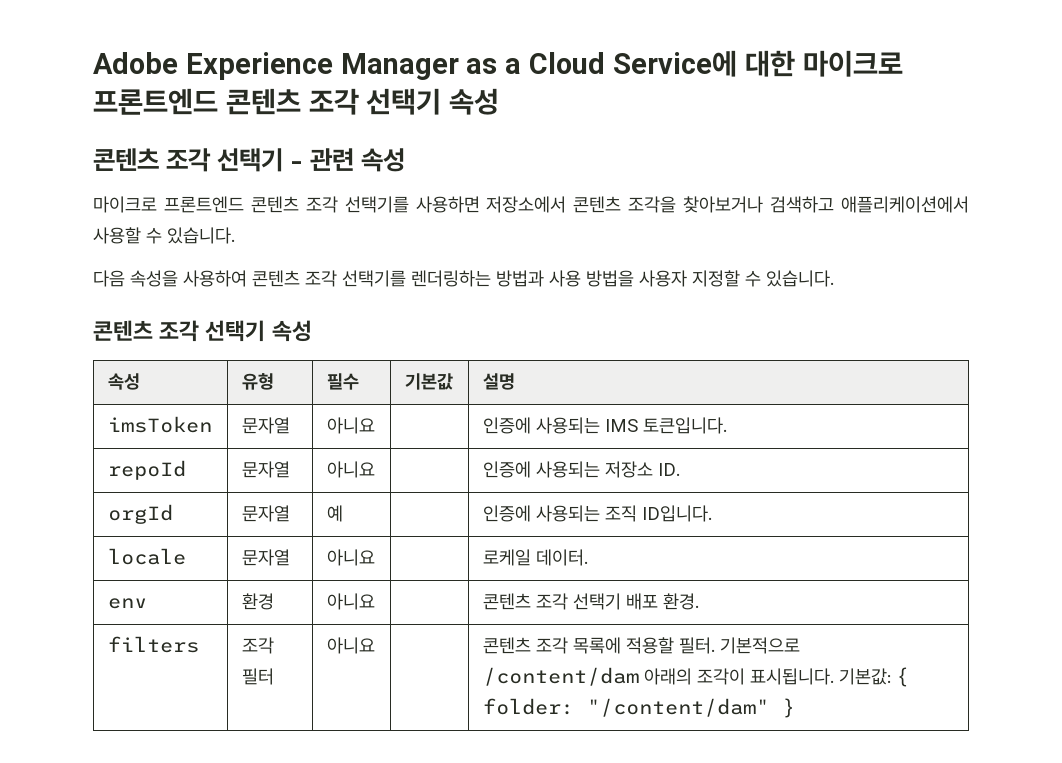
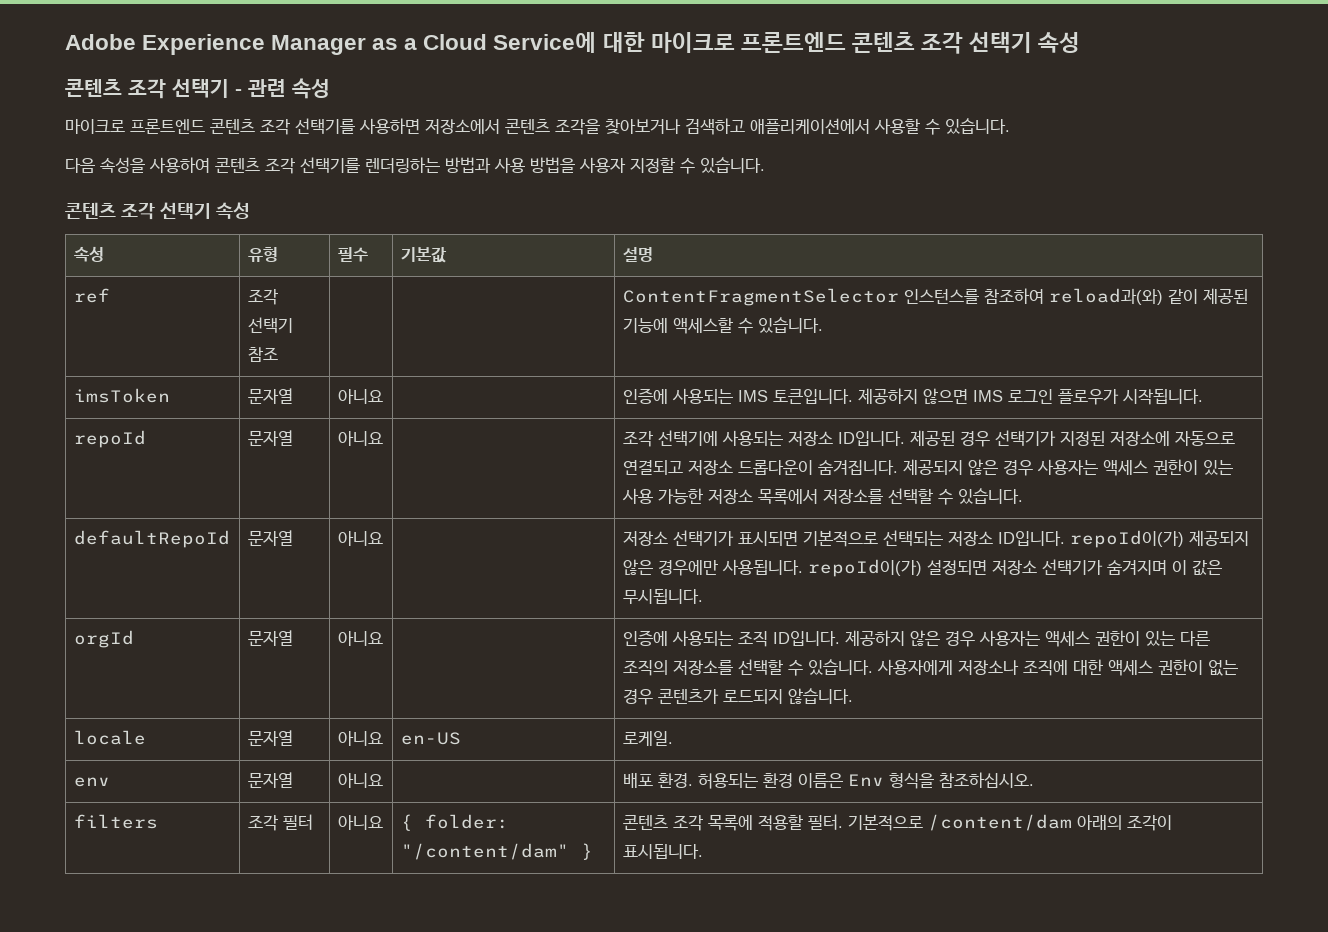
+ ref | 조각 선택기 참조 | | | ContentFragmentSelector 인스턴스를 참조하여 reload과(와) 같이 제공된 기능에 액세스할 수 있습니다.
- imsToken | 문자열 | 아니요 | | 인증에 사용되는 IMS 토큰입니다.
- repoId | 문자열 | 아니요 | | 인증에 사용되는 저장소 ID.
+ imsToken | 문자열 | 아니요 | | 인증에 사용되는 IMS 토큰입니다. 제공하지 않으면 IMS 로그인 플로우가 시작됩니다.
+ repoId | 문자열 | 아니요 | | 조각 선택기에 사용되는 저장소 ID입니다. 제공된 경우 선택기가 지정된 저장소에 자동으로 연결되고 저장소 드롭다운이 숨겨집니다. 제공되지 않은 경우 사용자는 액세스 권한이 있는 사용 가능한 저장소 목록에서 저장소를 선택할 수 있습니다.
+ defaultRepoId | 문자열 | 아니요 | | 저장소 선택기가 표시되면 기본적으로 선택되는 저장소 ID입니다. repoId이(가) 제공되지 않은 경우에만 사용됩니다. repoId이(가) 설정되면 저장소 선택기가 숨겨지며 이 값은 무시됩니다.
- orgId | 문자열 | 예 | | 인증에 사용되는 조직 ID입니다.
+ orgId | 문자열 | 아니요 | | 인증에 사용되는 조직 ID입니다. 제공하지 않은 경우 사용자는 액세스 권한이 있는 다른 조직의 저장소를 선택할 수 있습니다. 사용자에게 저장소나 조직에 대한 액세스 권한이 없는 경우 콘텐츠가 로드되지 않습니다.
- locale | 문자열 | 아니요 | | 로케일 데이터.
+ locale | 문자열 | 아니요 | en-US | 로케일.
- env | 환경 | 아니요 | | 콘텐츠 조각 선택기 배포 환경.
+ env | 문자열 | 아니요 | | 배포 환경. 허용되는 환경 이름은 Env 형식을 참조하십시오.
- filters | 조각 필터 | 아니요 | | 콘텐츠 조각 목록에 적용할 필터. 기본적으로 /content/dam 아래의 조각이 표시됩니다. 기본값: { folder: "/content/dam" }
+ filters | 조각 필터 | 아니요 | { folder: "/content/dam" } | 콘텐츠 조각 목록에 적용할 필터. 기본적으로 /content/dam 아래의 조각이 표시됩니다.

